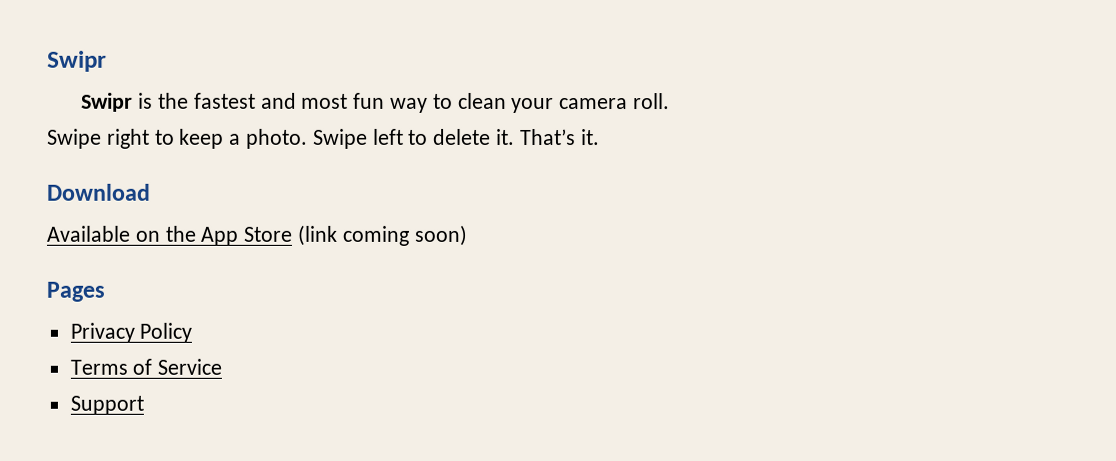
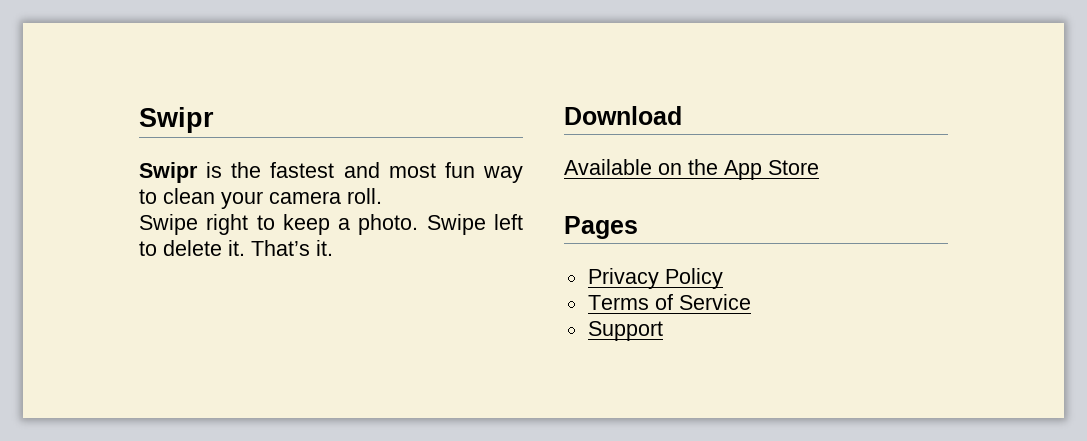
- Available on the App Store (link coming soon)
+ Available on the App Store

